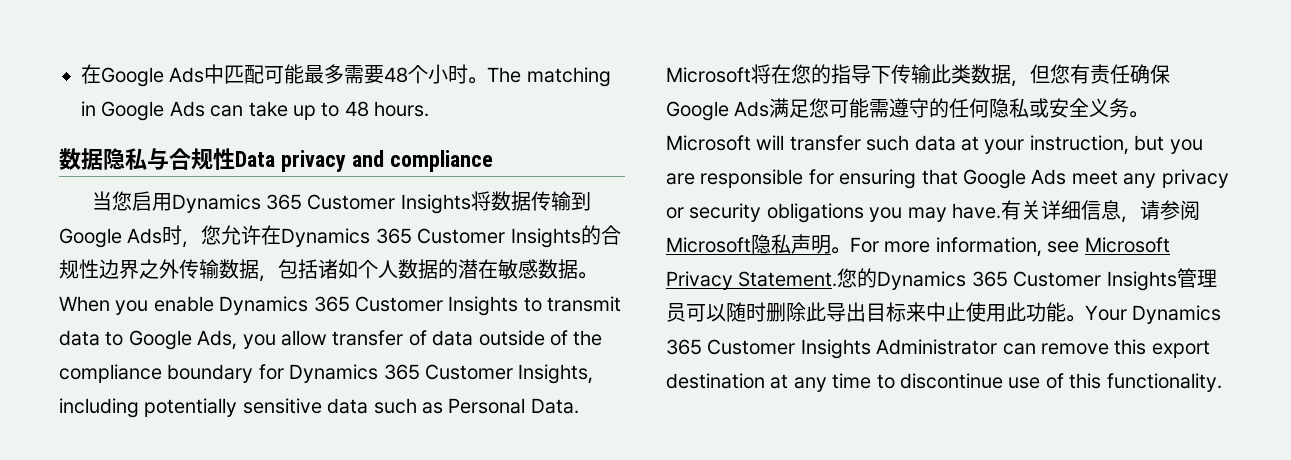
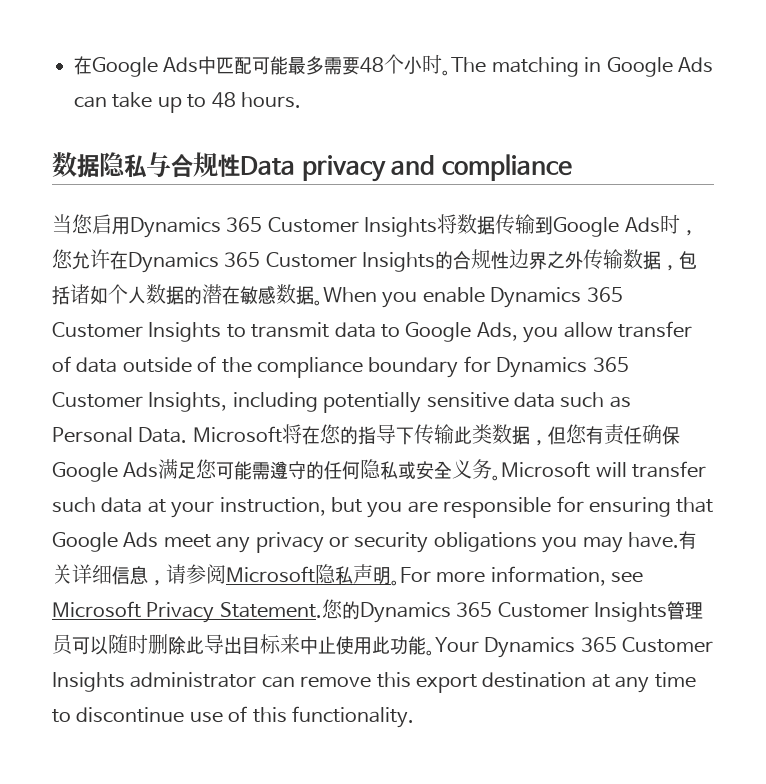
- Your Dynamics 365 Customer Insights Administrator can remove this export destination at any time to discontinue use of this functionality.
+ Your Dynamics 365 Customer Insights administrator can remove this export destination at any time to discontinue use of this functionality.

